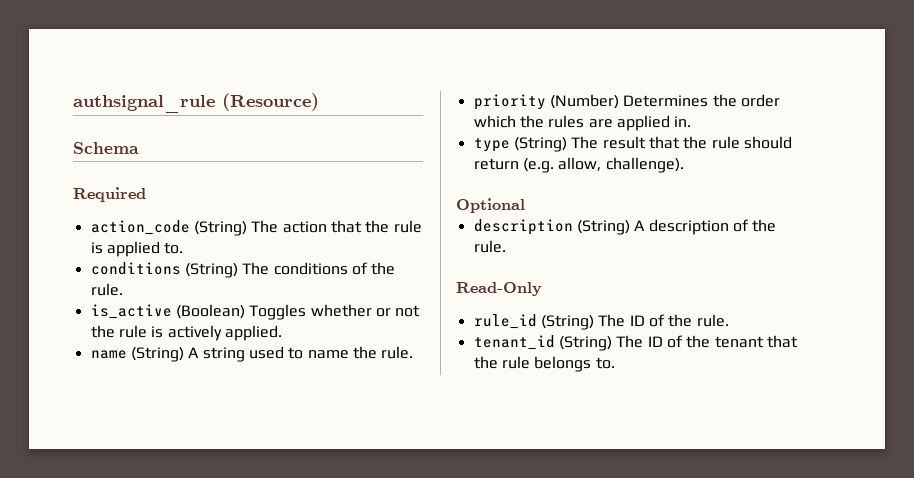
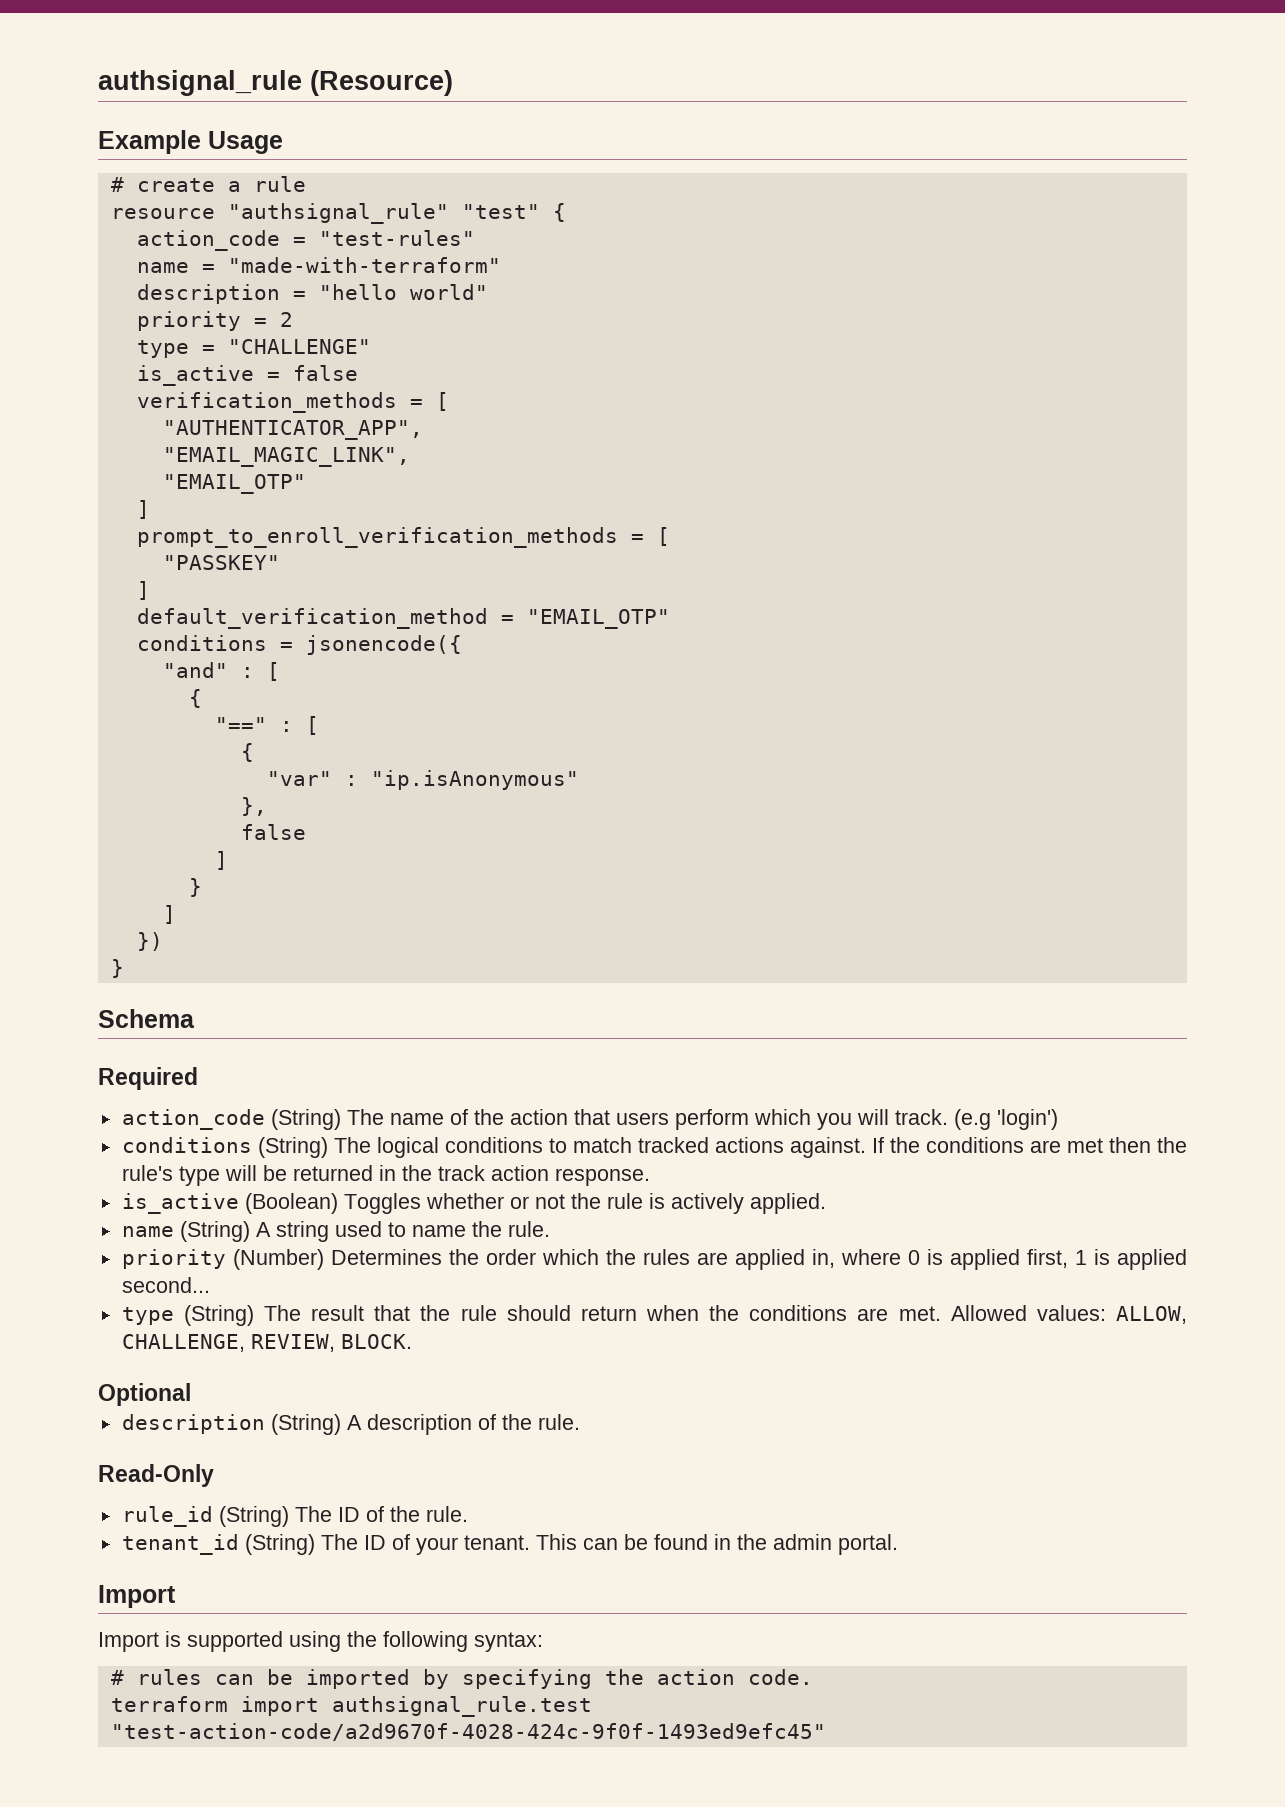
+ Example Usage
+ # create a rule
+ resource "authsignal_rule" "test" {
+ action_code = "test-rules"
+ name = "made-with-terraform"
+ description = "hello world"
+ priority = 2
+ type = "CHALLENGE"
+ is_active = false
+ verification_methods = [
+ "AUTHENTICATOR_APP",
+ "EMAIL_MAGIC_LINK",
+ "EMAIL_OTP"
+ ]
+ prompt_to_enroll_verification_methods = [
+ "PASSKEY"
+ ]
+ default_verification_method = "EMAIL_OTP"
+ conditions = jsonencode({
+ "and" : [
+ {
+ "==" : [
+ {
+ "var" : "ip.isAnonymous"
+ },
+ false
+ ]
+ }
+ ]
+ })
+ }
- action_code (String) The action that the rule is applied to.
- conditions (String) The conditions of the rule.
+ action_code (String) The name of the action that users perform which you will track. (e.g 'login')
+ conditions (String) The logical conditions to match tracked actions against. If the conditions are met then the rule's type will be returned in the track action response.
- priority (Number) Determines the order which the rules are applied in.
+ priority (Number) Determines the order which the rules are applied in, where 0 is applied first, 1 is applied second...
- type (String) The result that the rule should return (e.g. allow, challenge).
+ type (String) The result that the rule should return when the conditions are met. Allowed values: ALLOW, CHALLENGE, REVIEW, BLOCK.
- tenant_id (String) The ID of the tenant that the rule belongs to.
+ tenant_id (String) The ID of your tenant. This can be found in the admin portal.
+ Import
+ Import is supported using the following syntax:
+ # rules can be imported by specifying the action code.
+ terraform import authsignal_rule.test "test-action-code/a2d9670f-4028-424c-9f0f-1493ed9efc45"

